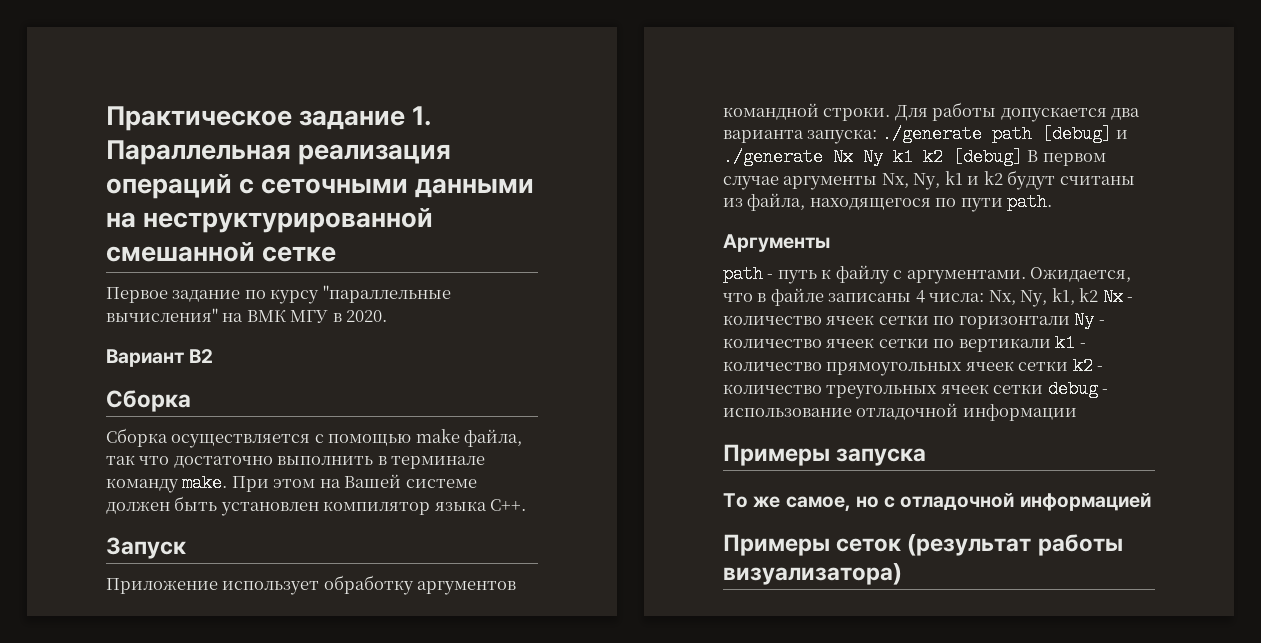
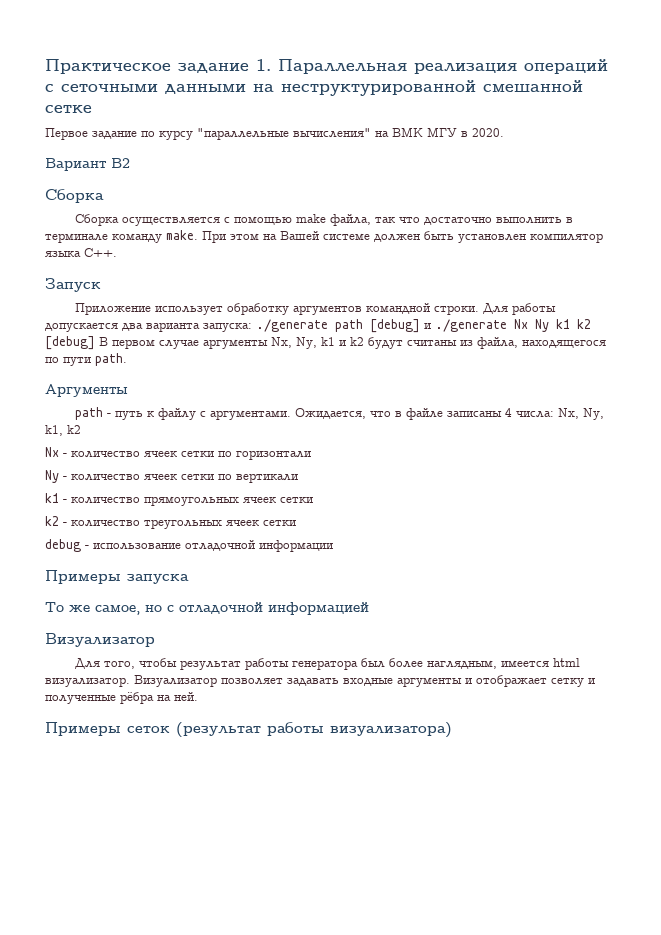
- Ожидается, что в файле записаны 4 числа: Nx, Ny, k1, k2 Nx - количество ячеек сетки по горизонтали Ny - количество ячеек сетки по вертикали k1 - количество прямоугольных ячеек сетки k2 - количество треугольных ячеек сетки debug - использование отладочной информации
+ Ожидается, что в файле записаны 4 числа: Nx, Ny, k1, k2
+ Nx - количество ячеек сетки по горизонтали
+ Ny - количество ячеек сетки по вертикали
+ k1 - количество прямоугольных ячеек сетки
+ k2 - количество треугольных ячеек сетки
+ debug - использование отладочной информации
  То же самое, но с отладочной информацией
+ Визуализатор
+ Для того, чтобы результат работы генератора был более наглядным, имеется html визуализатор. Визуализатор позволяет задавать входные аргументы и отображает сетку и полученные рёбра на ней.

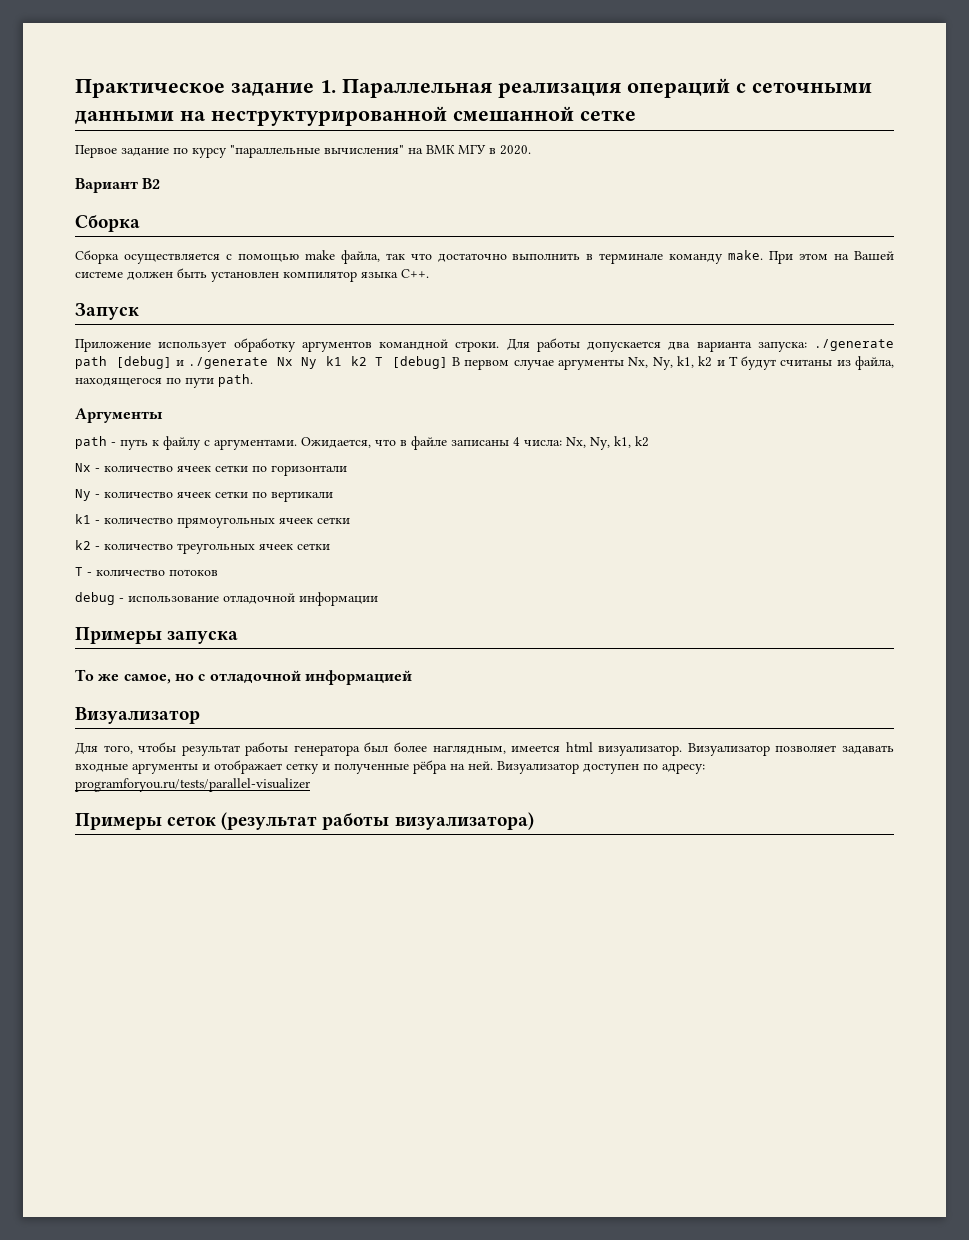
- Для работы допускается два варианта запуска: ./generate path [debug] и ./generate Nx Ny k1 k2 [debug] В первом случае аргументы Nx, Ny, k1 и k2 будут считаны из файла, находящегося по пути path.
+ Для работы допускается два варианта запуска: ./generate path [debug] и ./generate Nx Ny k1 k2 T [debug] В первом случае аргументы Nx, Ny, k1, k2 и T будут считаны из файла, находящегося по пути path.
+ T - количество потоков
+ Визуализатор доступен по адресу: programforyou.ru/tests/parallel-visualizer

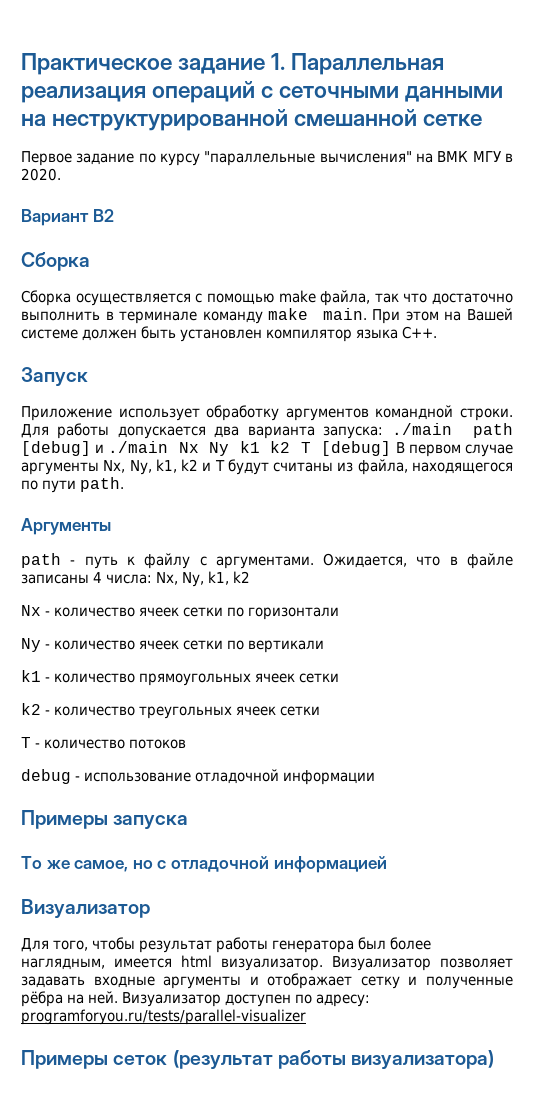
- Сборка осуществляется с помощью make файла, так что достаточно выполнить в терминале команду make.
+ Сборка осуществляется с помощью make файла, так что достаточно выполнить в терминале команду make main.
- Для работы допускается два варианта запуска: ./generate path [debug] и ./generate Nx Ny k1 k2 T [debug] В первом случае аргументы Nx, Ny, k1, k2 и T будут считаны из файла, находящегося по пути path.
+ Для работы допускается два варианта запуска: ./main path [debug] и ./main Nx Ny k1 k2 T [debug] В первом случае аргументы Nx, Ny, k1, k2 и T будут считаны из файла, находящегося по пути path.

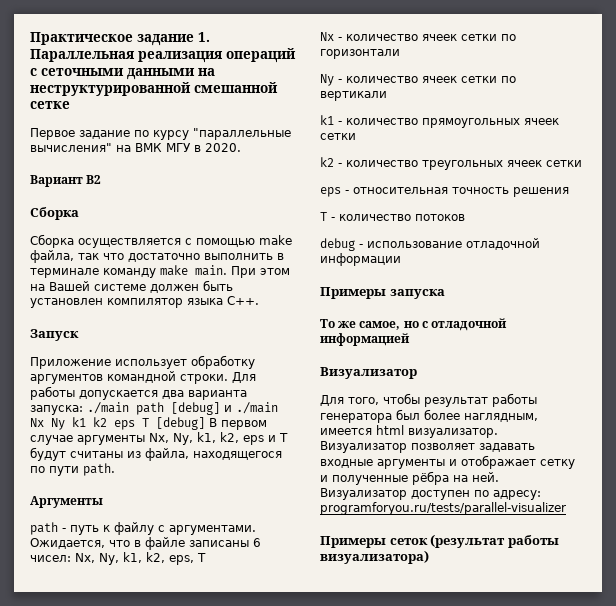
- Для работы допускается два варианта запуска: ./main path [debug] и ./main Nx Ny k1 k2 T [debug] В первом случае аргументы Nx, Ny, k1, k2 и T будут считаны из файла, находящегося по пути path.
+ Для работы допускается два варианта запуска: ./main path [debug] и ./main Nx Ny k1 k2 eps T [debug] В первом случае аргументы Nx, Ny, k1, k2, eps и T будут считаны из файла, находящегося по пути path.
- Ожидается, что в файле записаны 4 числа: Nx, Ny, k1, k2
+ Ожидается, что в файле записаны 6 чисел: Nx, Ny, k1, k2, eps, T
+ eps - относительная точность решения

